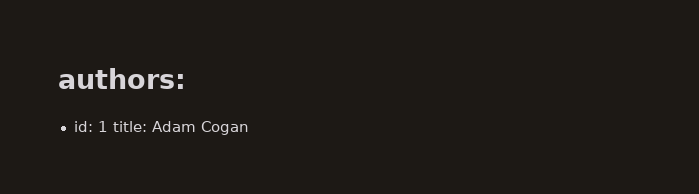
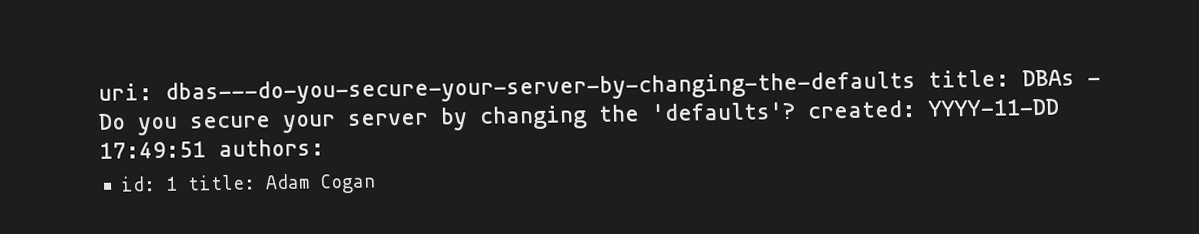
- authors:
+ uri: dbas---do-you-secure-your-server-by-changing-the-defaults title: DBAs - Do you secure your server by changing the 'defaults'? created: YYYY-11-DD 17:49:51 authors:

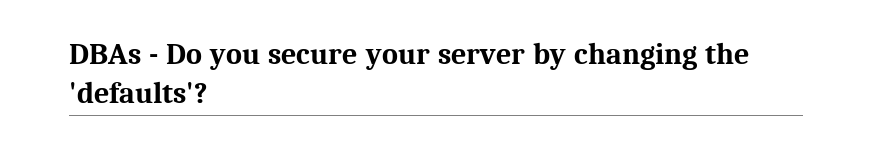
- uri: dbas---do-you-secure-your-server-by-changing-the-defaults title: DBAs - Do you secure your server by changing the 'defaults'? created: YYYY-11-DD 17:49:51 authors:
- id: 1 title: Adam Cogan
+ DBAs - Do you secure your server by changing the 'defaults'?

